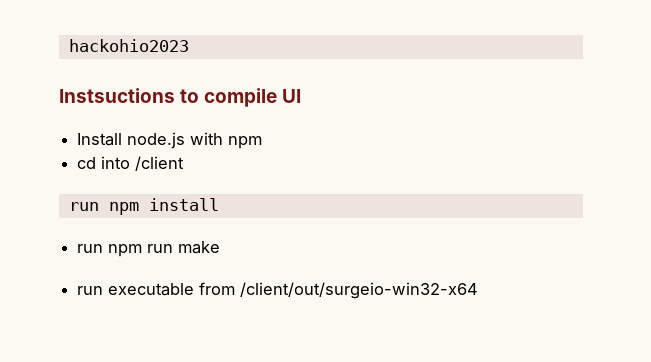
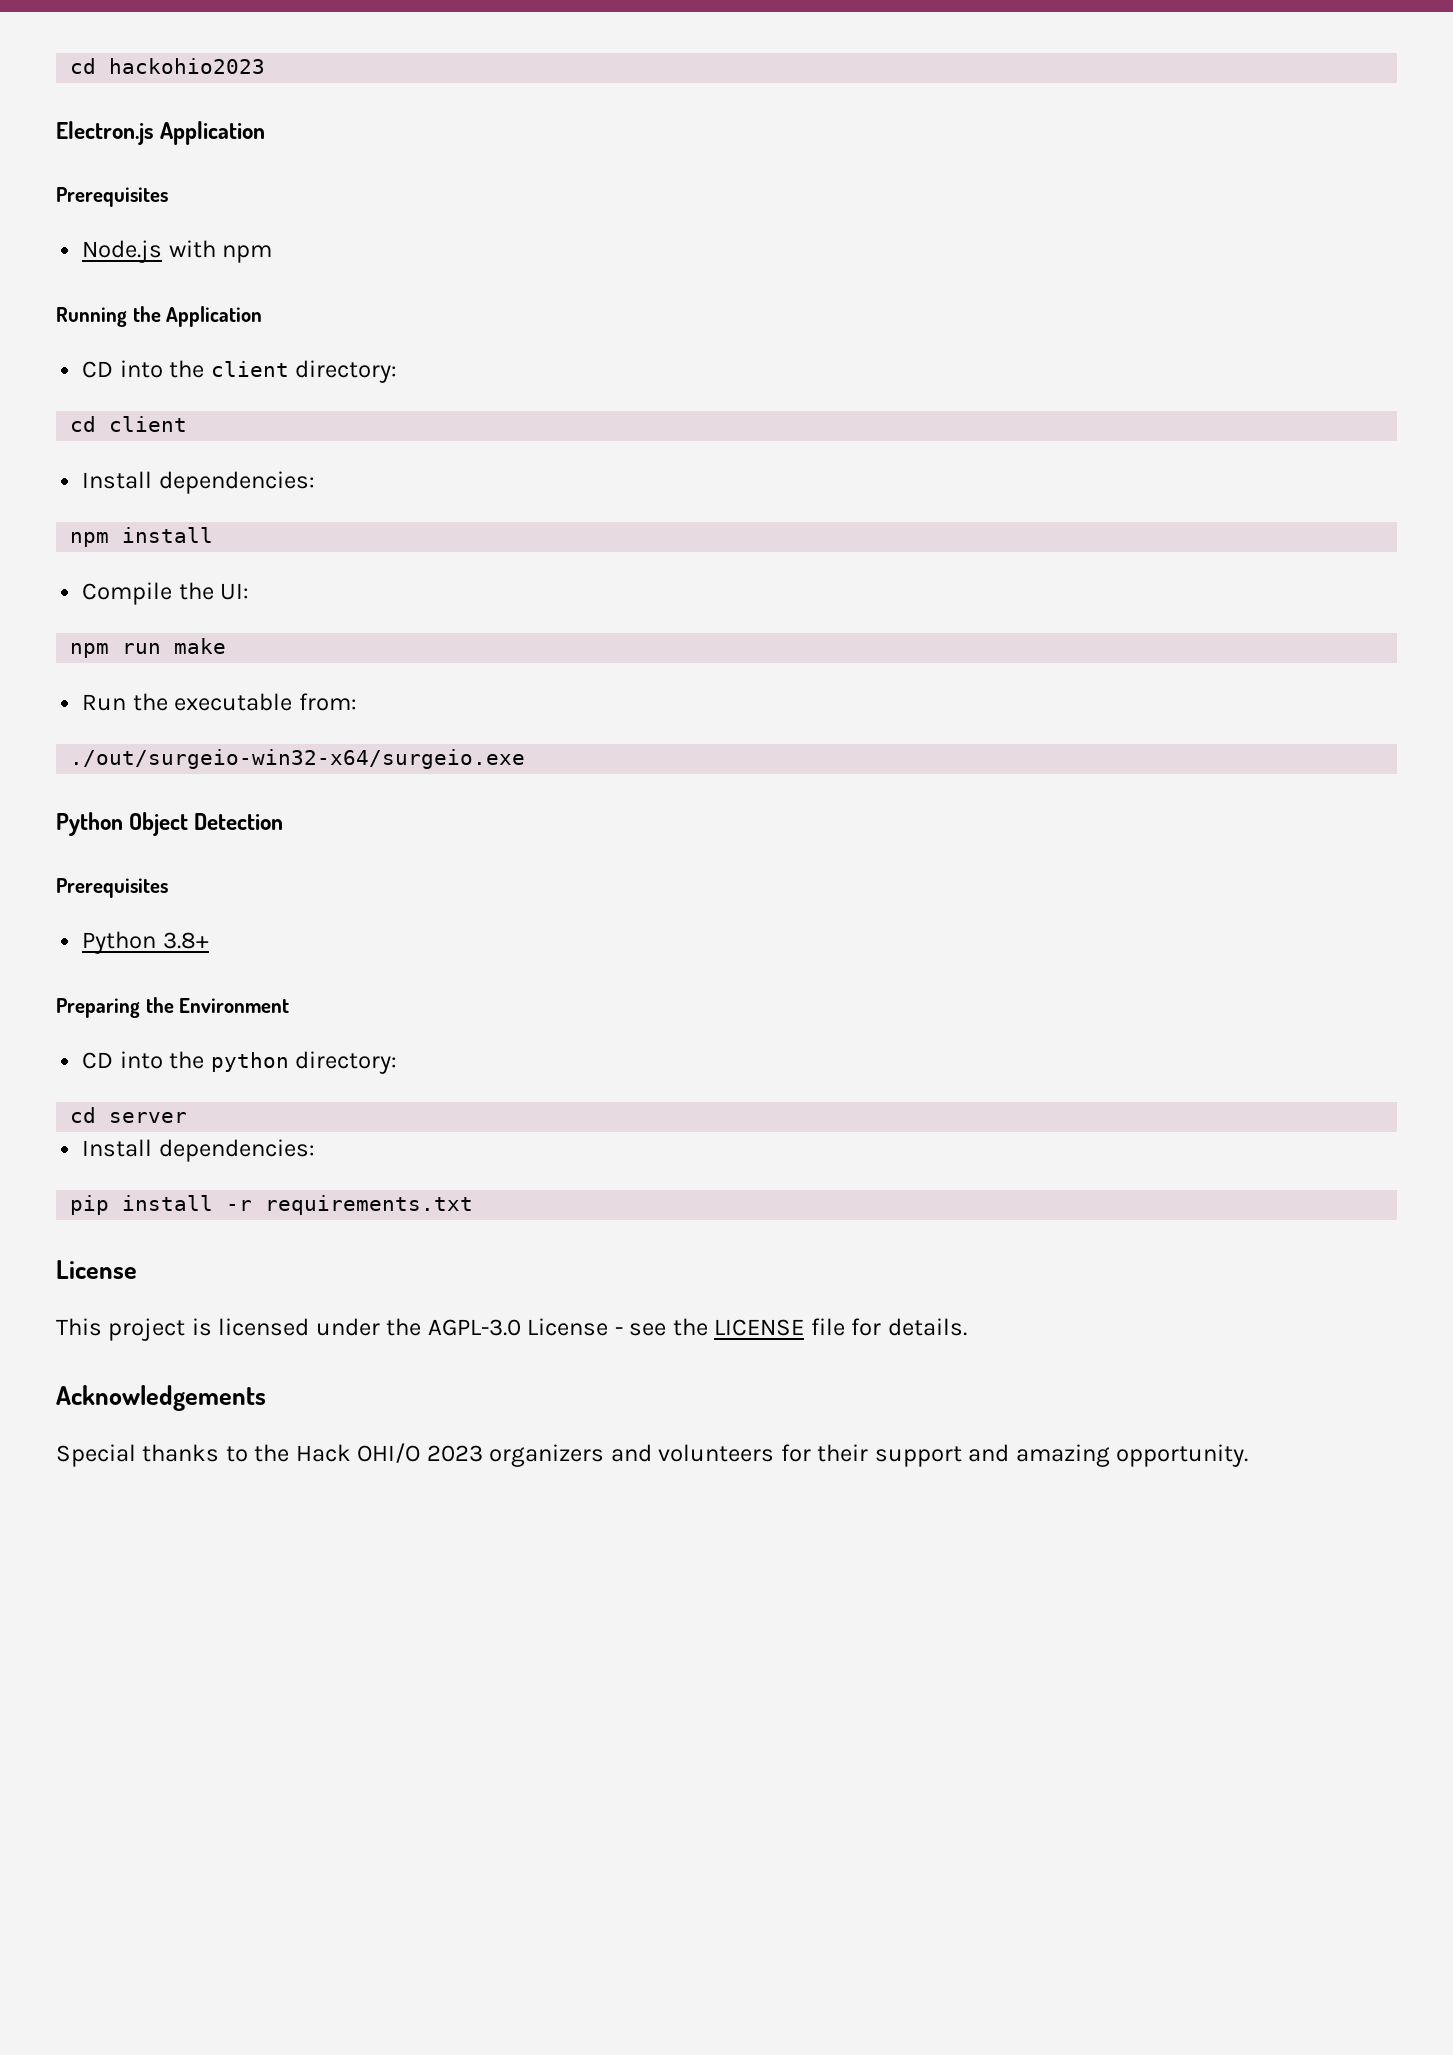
- hackohio2023
+ cd hackohio2023
- Instsuctions to compile UI
- Install node.js with npm
- cd into /client
- run npm install
+ Electron.js Application
+ Prerequisites
+ Node.js with npm
+ Running the Application
+ CD into the client directory:
+ cd client
+ Install dependencies:
+ npm install
- run npm run make
+ Compile the UI:
+ npm run make
- run executable from /client/out/surgeio-win32-x64
+ Run the executable from:
+ ./out/surgeio-win32-x64/surgeio.exe
+ Python Object Detection
+ Prerequisites
+ Python 3.8+
+ Preparing the Environment
+ CD into the python directory:
+ cd server
+ Install dependencies:
+ pip install -r requirements.txt
+ License
+ This project is licensed under the AGPL-3.0 License - see the LICENSE file for details.
+ Acknowledgements
+ Special thanks to the Hack OHI/O 2023 organizers and volunteers for their support and amazing opportunity.

